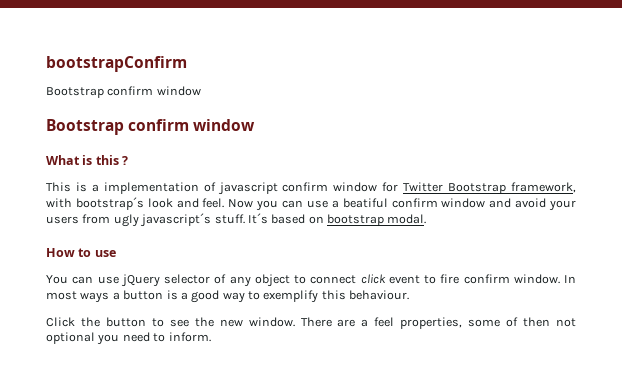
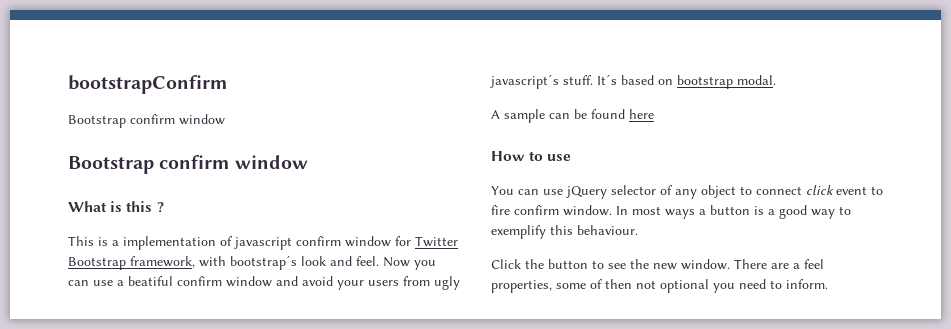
+ A sample can be found here

